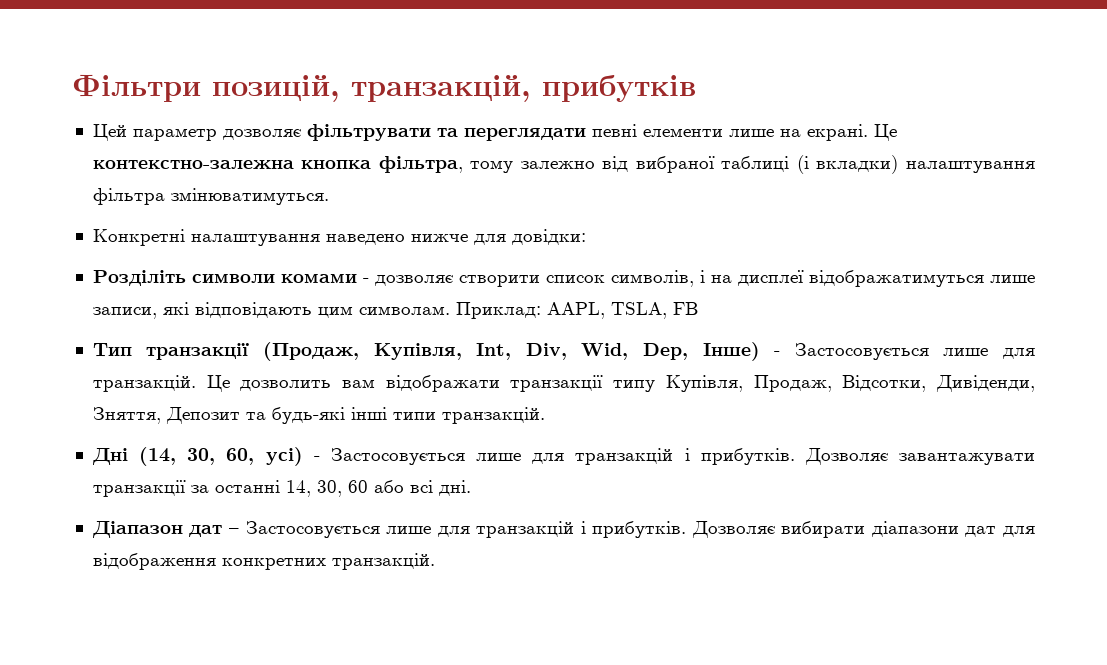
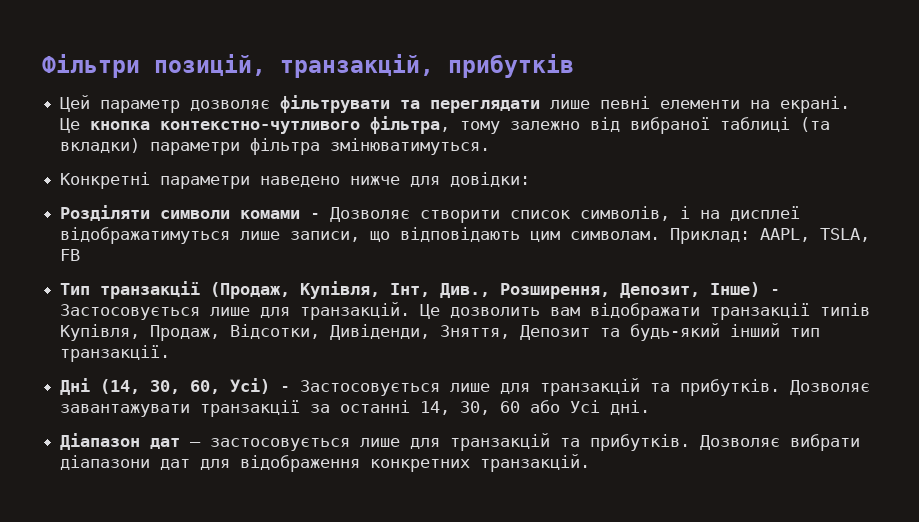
- Цей параметр дозволяє фільтрувати та переглядати певні елементи лише на екрані.
+ Цей параметр дозволяє фільтрувати та переглядати лише певні елементи на екрані.
- Це контекстно-залежна кнопка фільтра, тому залежно від вибраної таблиці (і вкладки) налаштування фільтра змінюватимуться.
+ Це кнопка контекстно-чутливого фільтра, тому залежно від вибраної таблиці (та вкладки) параметри фільтра змінюватимуться.
- Конкретні налаштування наведено нижче для довідки:
+ Конкретні параметри наведено нижче для довідки:
- Розділіть символи комами - дозволяє створити список символів, і на дисплеї відображатимуться лише записи, які відповідають цим символам.
+ Розділяти символи комами - Дозволяє створити список символів, і на дисплеї відображатимуться лише записи, що відповідають цим символам.
- Тип транзакції (Продаж, Купівля, Int, Div, Wid, Dep, Інше) - Застосовується лише для транзакцій.
+ Тип транзакції (Продаж, Купівля, Інт, Див., Розширення, Депозит, Інше) - Застосовується лише для транзакцій.
- Це дозволить вам відображати транзакції типу Купівля, Продаж, Відсотки, Дивіденди, Зняття, Депозит та будь-які інші типи транзакцій.
+ Це дозволить вам відображати транзакції типів Купівля, Продаж, Відсотки, Дивіденди, Зняття, Депозит та будь-який інший тип транзакції.
- Дні (14, 30, 60, усі) - Застосовується лише для транзакцій і прибутків.
+ Дні (14, 30, 60, Усі) - Застосовується лише для транзакцій та прибутків.
- Дозволяє завантажувати транзакції за останні 14, 30, 60 або всі дні.
+ Дозволяє завантажувати транзакції за останні 14, 30, 60 або Усі дні.
- Діапазон дат – Застосовується лише для транзакцій і прибутків. Дозволяє вибирати діапазони дат для відображення конкретних транзакцій.
+ Діапазон дат – застосовується лише для транзакцій та прибутків. Дозволяє вибрати діапазони дат для відображення конкретних транзакцій.

